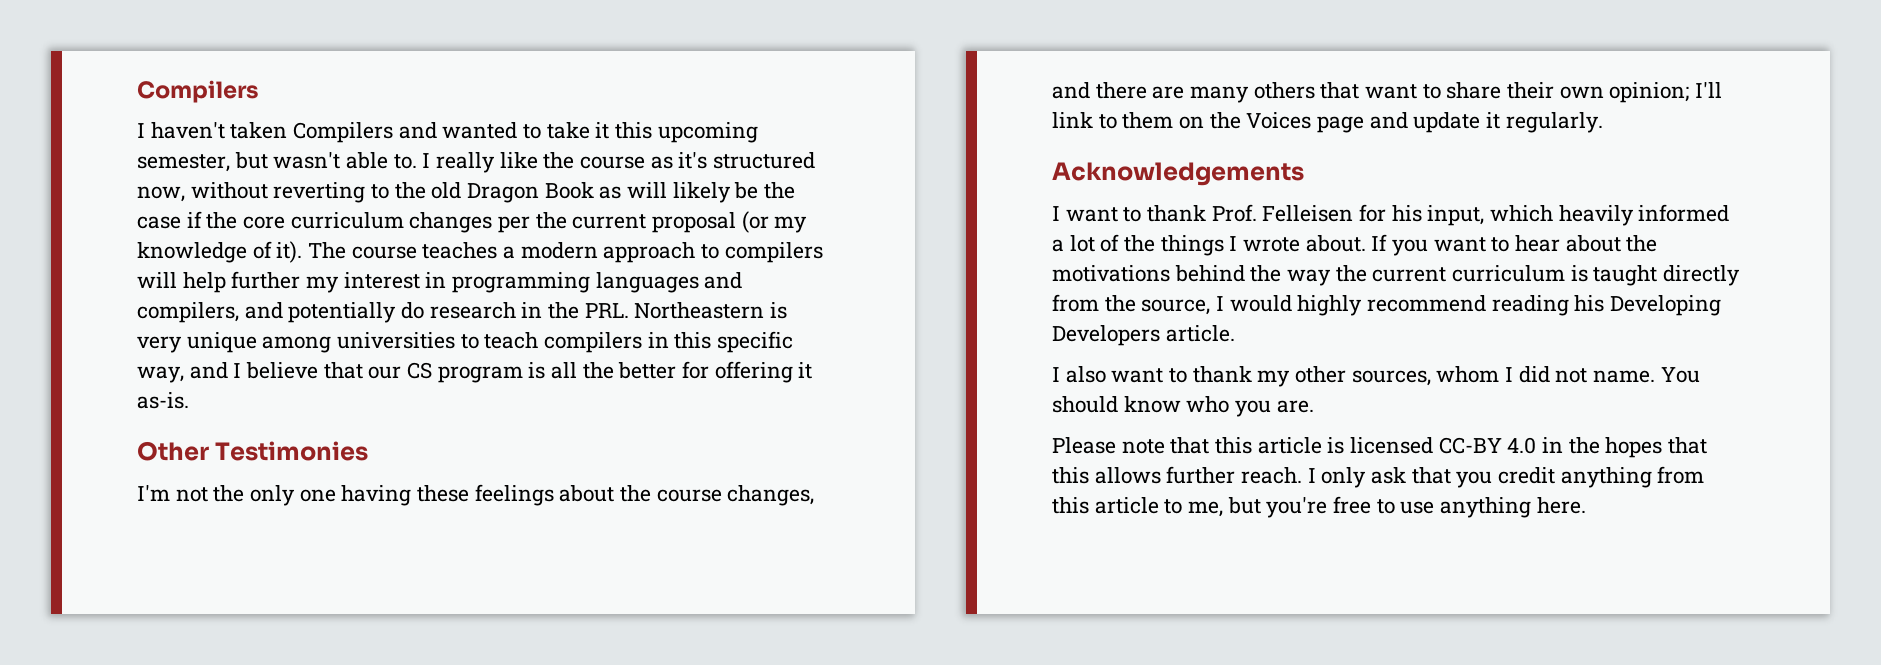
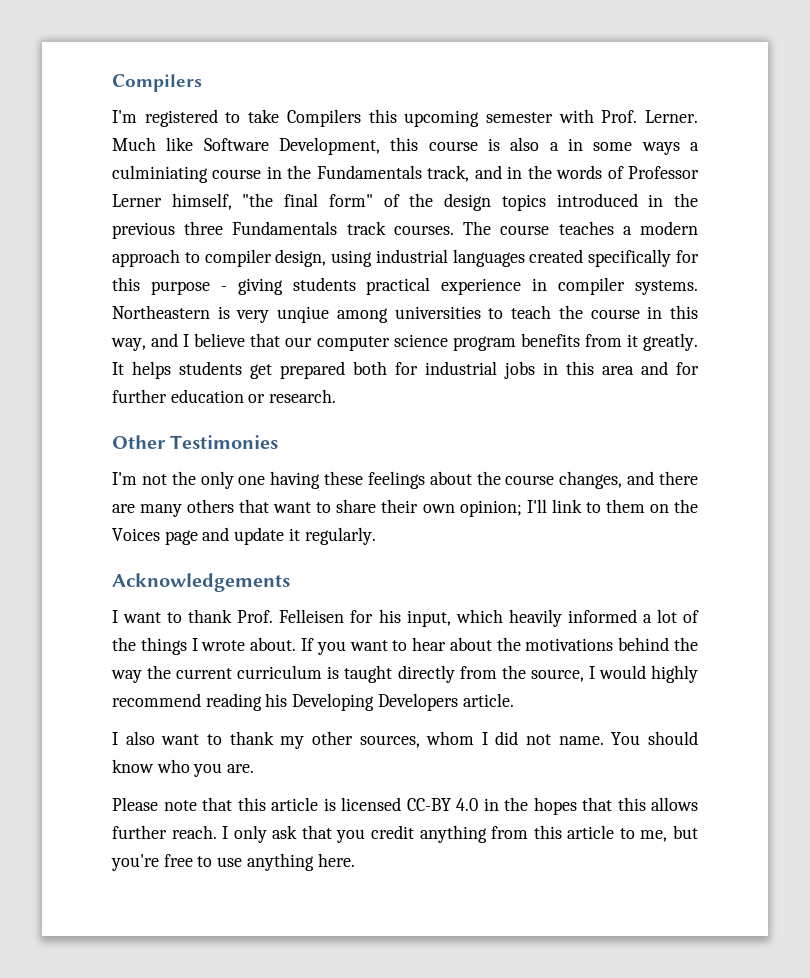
- I haven't taken Compilers and wanted to take it this upcoming semester, but wasn't able to. I really like the course as it's structured now, without reverting to the old Dragon Book as will likely be the case if the core curriculum changes per the current proposal (or my knowledge of it).
+ I'm registered to take Compilers this upcoming semester with Prof. Lerner. Much like Software Development, this course is also a in some ways a culminiating course in the Fundamentals track, and in the words of Professor Lerner himself, "the final form" of the design topics introduced in the previous three Fundamentals track courses.
- The course teaches a modern approach to compilers will help further my interest in programming languages and compilers, and potentially do research in the PRL. Northeastern is very unique among universities to teach compilers in this specific way, and I believe that our CS program is all the better for offering it as-is.
+ The course teaches a modern approach to compiler design, using industrial languages created specifically for this purpose - giving students practical experience in compiler systems. Northeastern is very unqiue among universities to teach the course in this way, and I believe that our computer science program benefits from it greatly. It helps students get prepared both for industrial jobs in this area and for further education or research.

